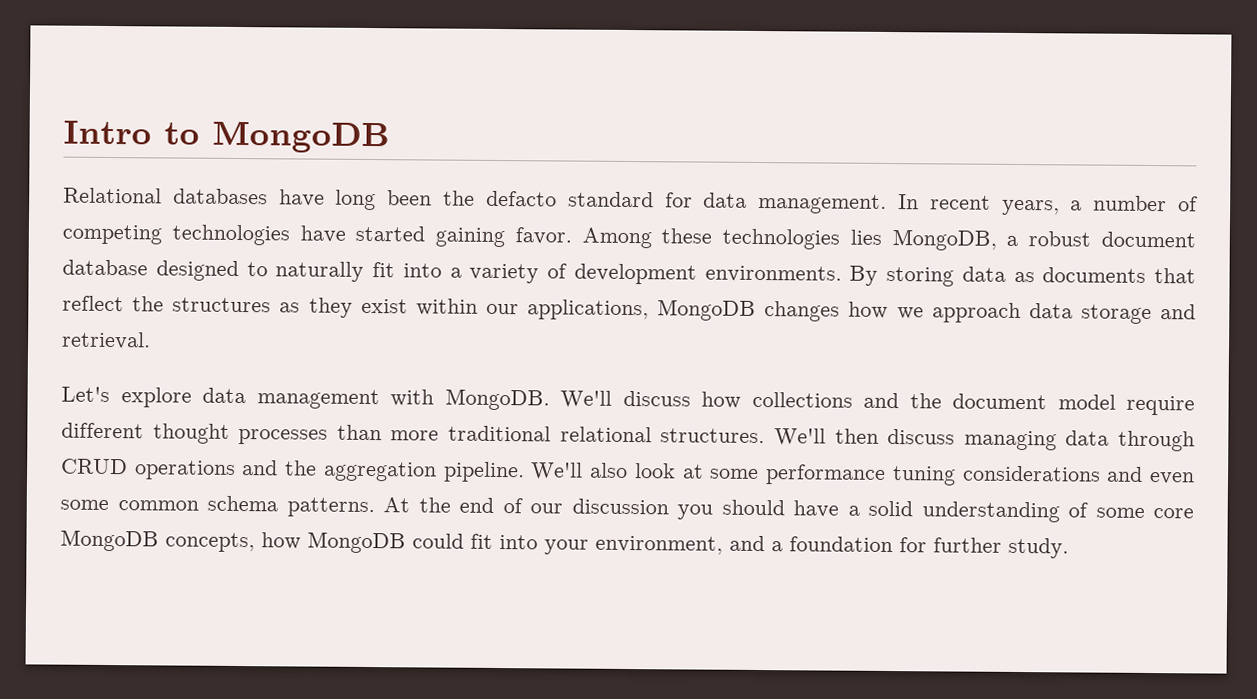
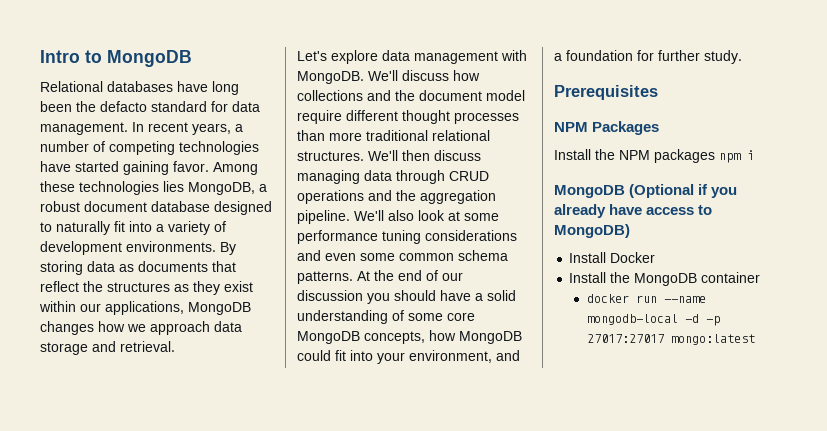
+ Prerequisites
+ NPM Packages
+ Install the NPM packages npm i
+ MongoDB (Optional if you already have access to MongoDB)
+ Install Docker
+ Install the MongoDB container
+ docker run --name mongodb-local -d -p 27017:27017 mongo:latest

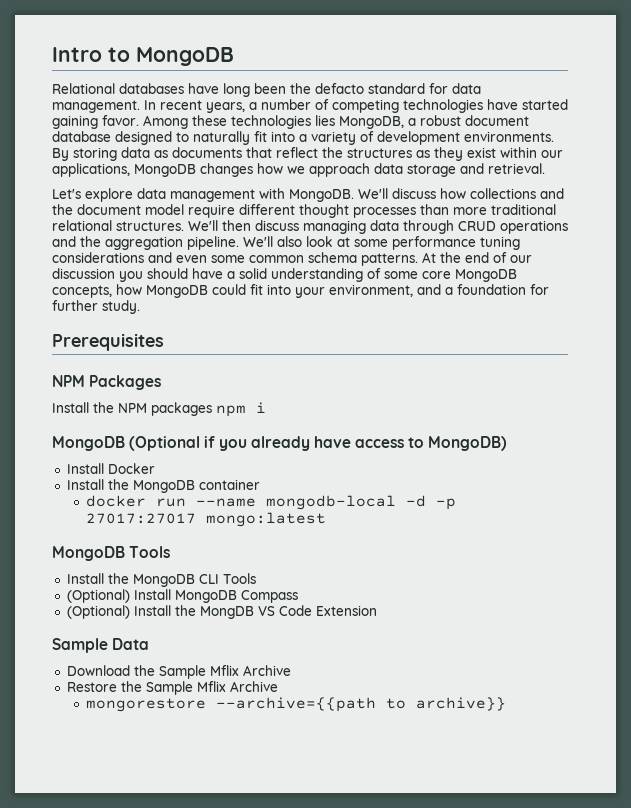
+ MongoDB Tools
+ Install the MongoDB CLI Tools
+ (Optional) Install MongoDB Compass
+ (Optional) Install the MongDB VS Code Extension
+ Sample Data
+ Download the Sample Mflix Archive
+ Restore the Sample Mflix Archive
+ mongorestore --archive={{path to archive}}

